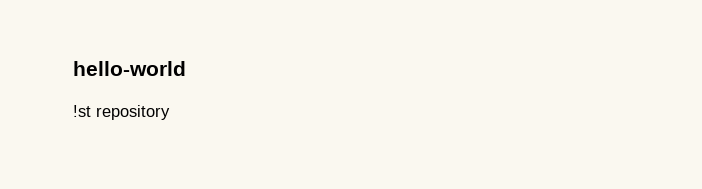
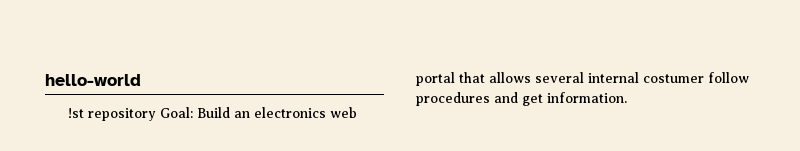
- !st repository
+ !st repository Goal: Build an electronics web portal that allows several internal costumer follow procedures and get information.

